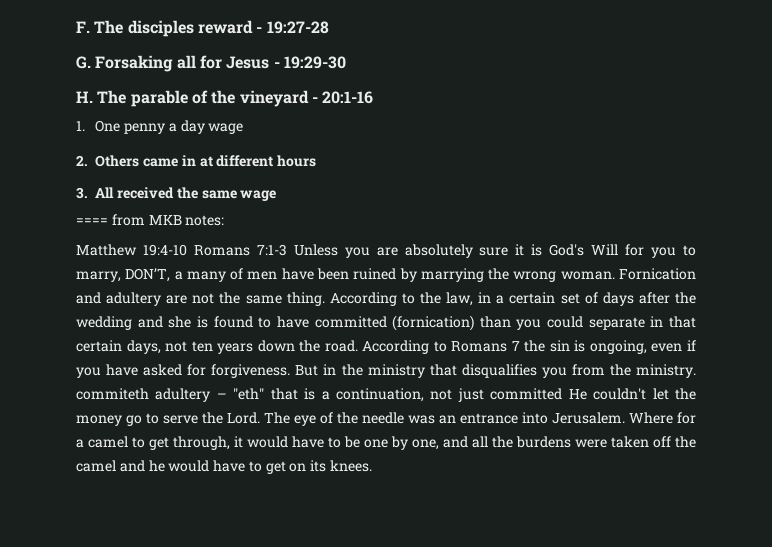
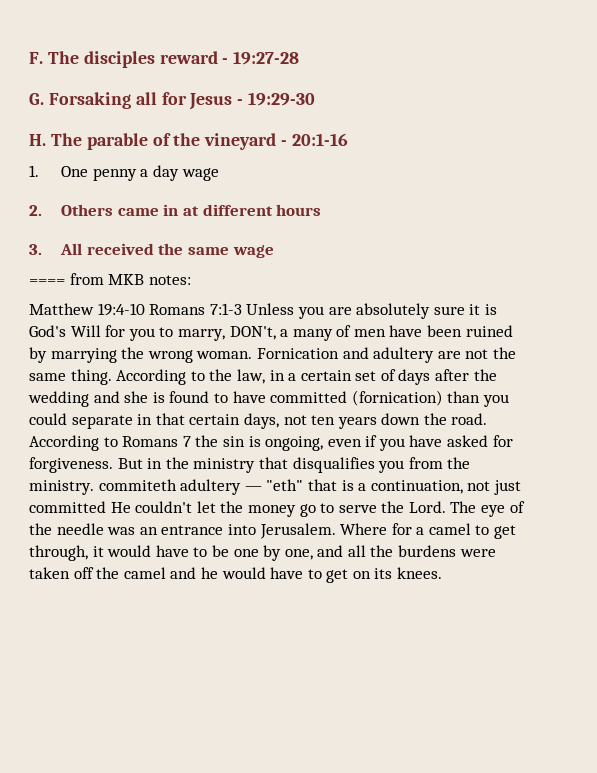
- Matthew 19:4-10 Romans 7:1-3 Unless you are absolutely sure it is God's Will for you to marry, DON’T, a many of men have been ruined by marrying the wrong woman.
+ Matthew 19:4-10 Romans 7:1-3 Unless you are absolutely sure it is God's Will for you to marry, DON't, a many of men have been ruined by marrying the wrong woman.
- But in the ministry that disqualifies you from the ministry. commiteth adultery – "eth" that is a continuation, not just committed He couldn't let the money go to serve the Lord.
+ But in the ministry that disqualifies you from the ministry. commiteth adultery — "eth" that is a continuation, not just committed He couldn't let the money go to serve the Lord.

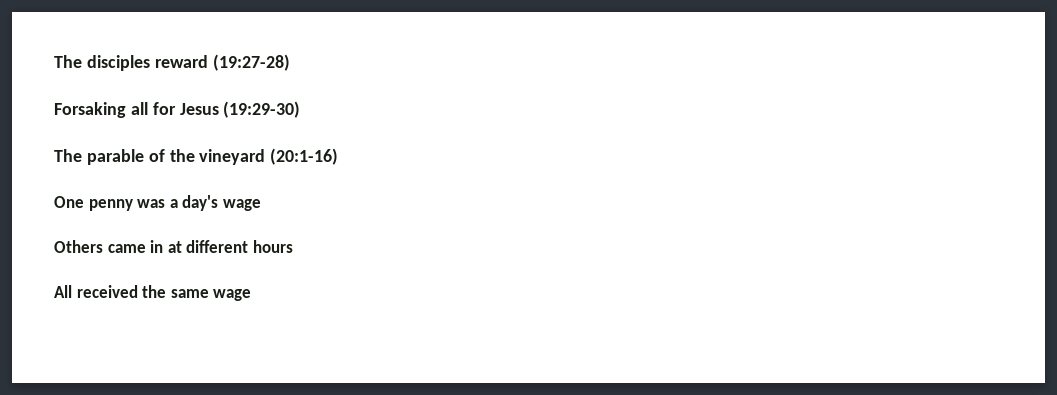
- F. The disciples reward - 19:27-28
- G. Forsaking all for Jesus - 19:29-30
- H. The parable of the vineyard - 20:1-16
- 1. One penny a day wage
- 2. Others came in at different hours
+ The disciples reward (19:27-28)
+ Forsaking all for Jesus (19:29-30)
+ The parable of the vineyard (20:1-16)
+ One penny was a day's wage
+ Others came in at different hours
- 3. All received the same wage
+ All received the same wage
- ==== from MKB notes:
- Matthew 19:4-10 Romans 7:1-3 Unless you are absolutely sure it is God's Will for you to marry, DON't, a many of men have been ruined by marrying the wrong woman. Fornication and adultery are not the same thing. According to the law, in a certain set of days after the wedding and she is found to have committed (fornication) than you could separate in that certain days, not ten years down the road. According to Romans 7 the sin is ongoing, even if you have asked for forgiveness. But in the ministry that disqualifies you from the ministry. commiteth adultery — "eth" that is a continuation, not just committed He couldn't let the money go to serve the Lord. The eye of the needle was an entrance into Jerusalem. Where for a camel to get through, it would have to be one by one, and all the burdens were taken off the camel and he would have to get on its knees.

